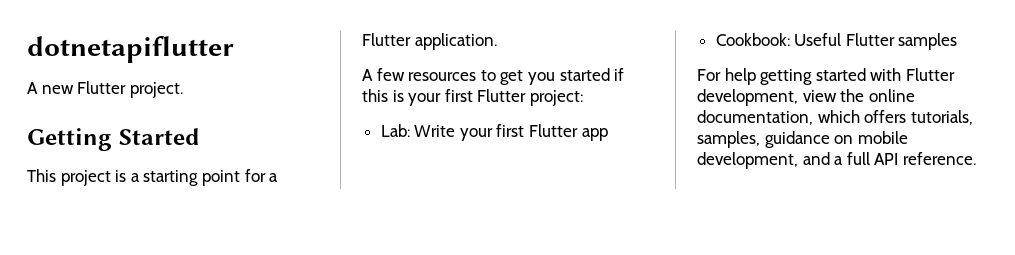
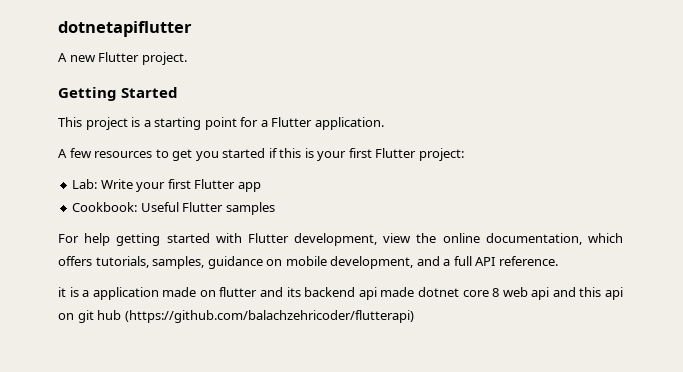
+ it is a application made on flutter and its backend api made dotnet core 8 web api and this api on git hub (https://github.com/balachzehricoder/flutterapi)

